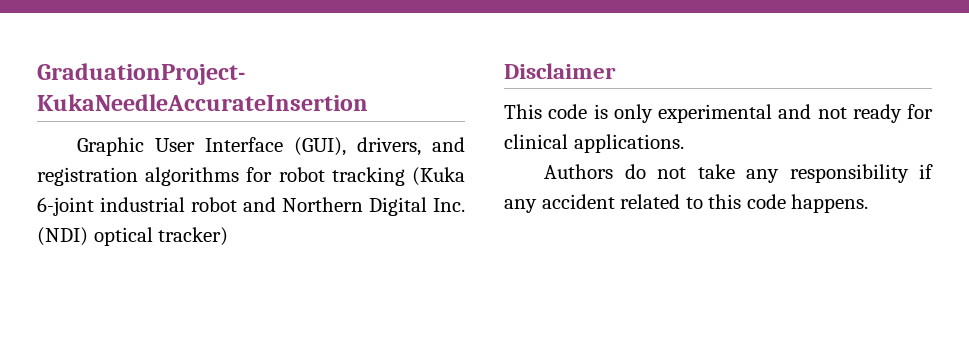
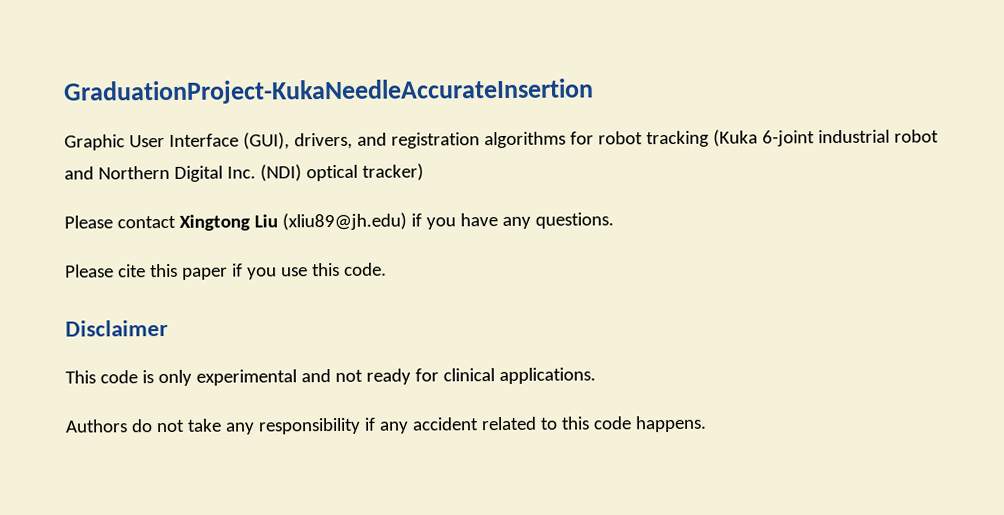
+ Please contact Xingtong Liu (xliu89@jh.edu) if you have any questions.
+ Please cite this paper if you use this code.

